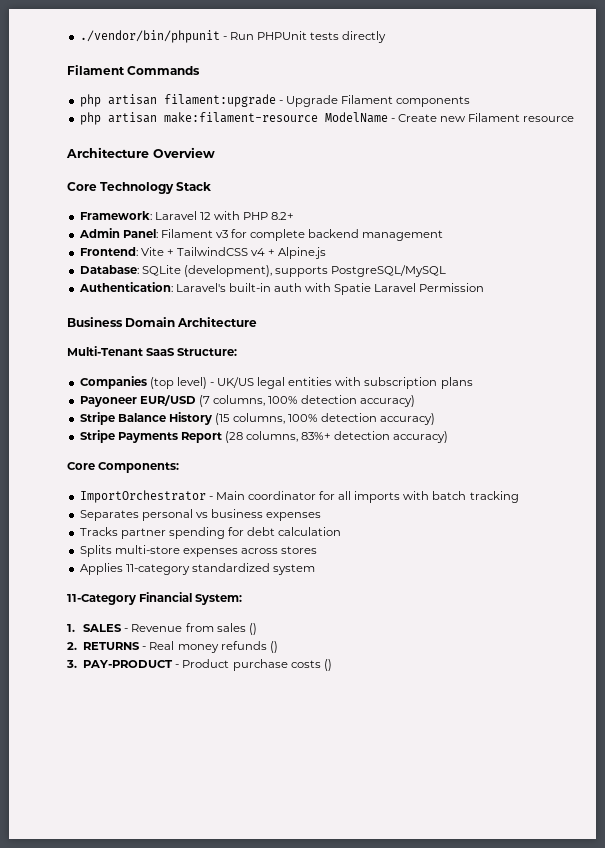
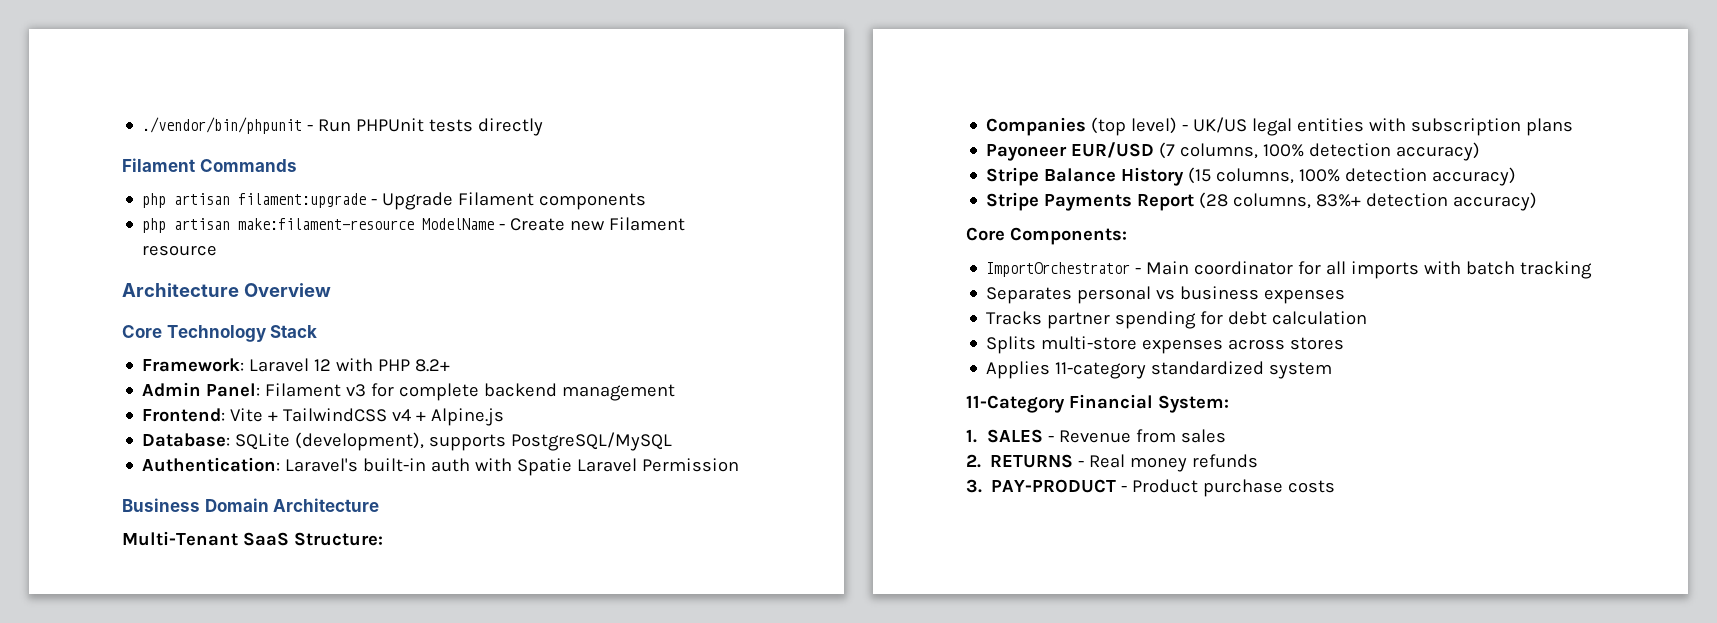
- 1. SALES - Revenue from sales ()
+ 1. SALES - Revenue from sales
- 2. RETURNS - Real money refunds ()
+ 2. RETURNS - Real money refunds
- 3. PAY-PRODUCT - Product purchase costs ()
+ 3. PAY-PRODUCT - Product purchase costs

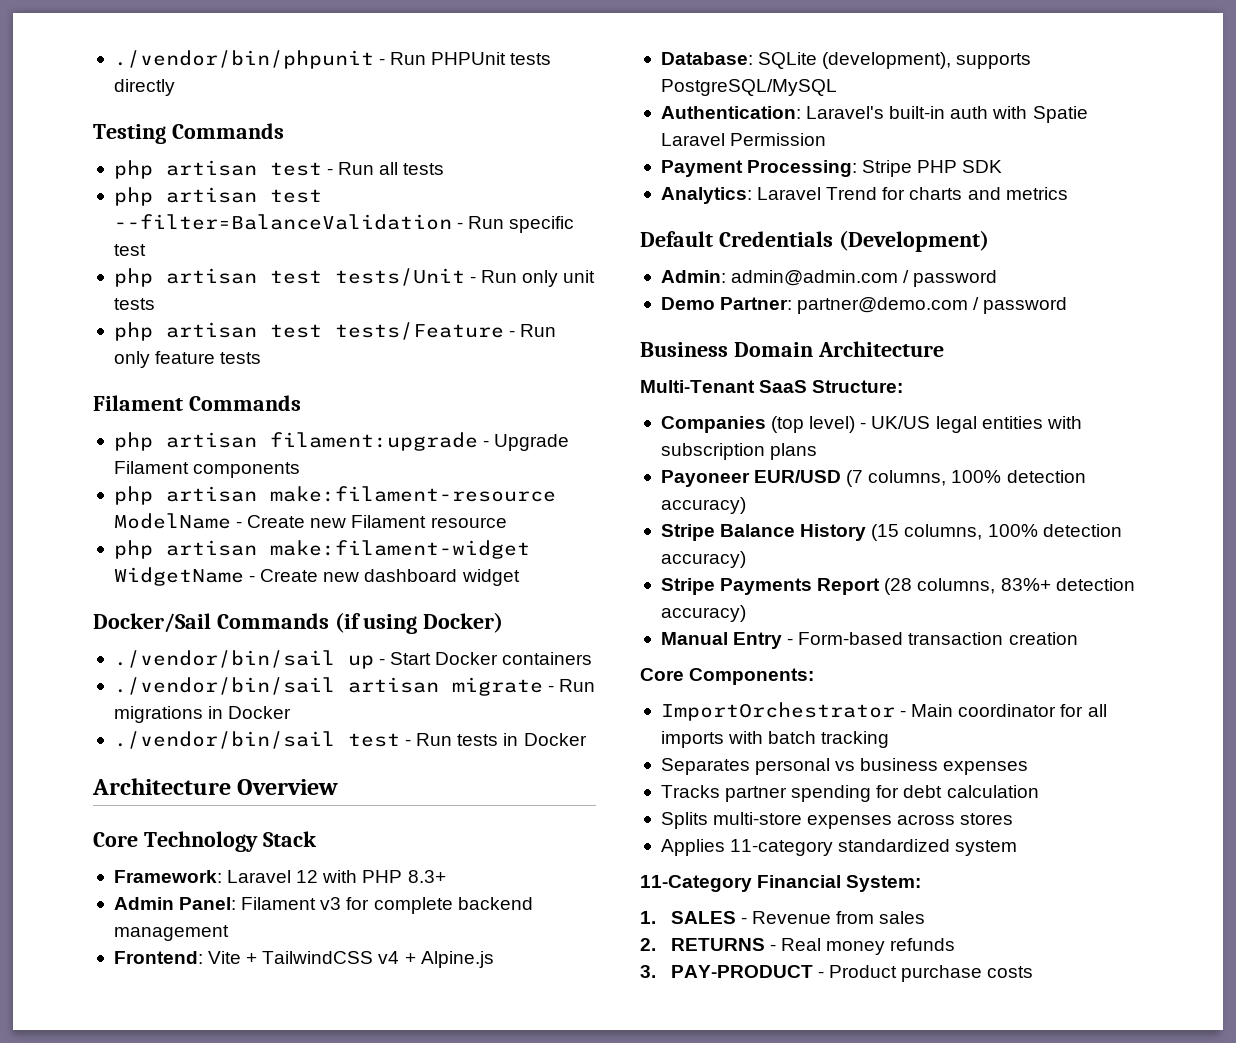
+ Testing Commands
+ php artisan test - Run all tests
+ php artisan test --filter=BalanceValidation - Run specific test
+ php artisan test tests/Unit - Run only unit tests
+ php artisan test tests/Feature - Run only feature tests
+ php artisan make:filament-widget WidgetName - Create new dashboard widget
+ Docker/Sail Commands (if using Docker)
+ ./vendor/bin/sail up - Start Docker containers
+ ./vendor/bin/sail artisan migrate - Run migrations in Docker
+ ./vendor/bin/sail test - Run tests in Docker
- Framework: Laravel 12 with PHP 8.2+
+ Framework: Laravel 12 with PHP 8.3+
+ Payment Processing: Stripe PHP SDK
+ Analytics: Laravel Trend for charts and metrics
+ Default Credentials (Development)
+ Admin: admin@admin.com / password
+ Demo Partner: partner@demo.com / password
+ Manual Entry - Form-based transaction creation

